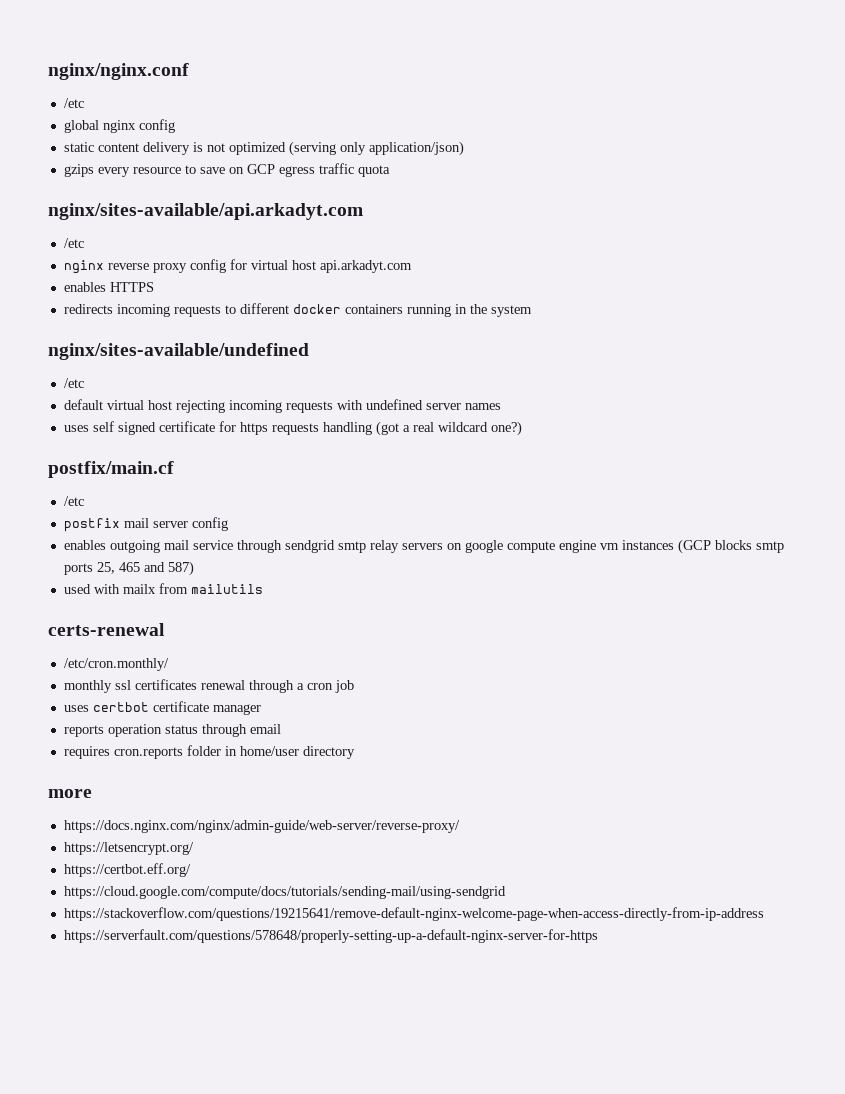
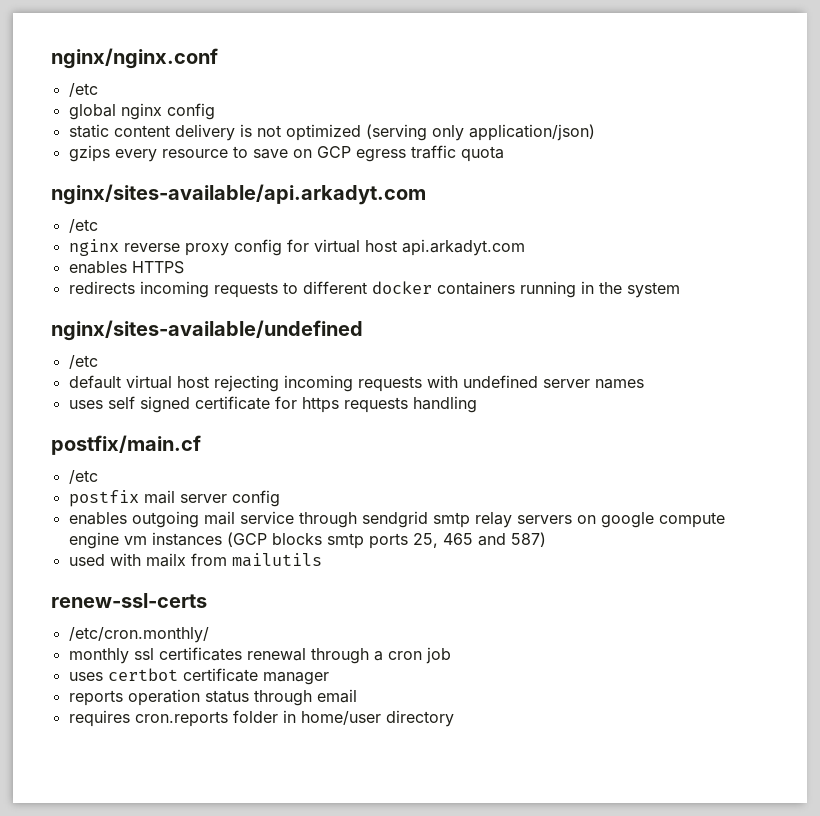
- uses self signed certificate for https requests handling (got a real wildcard one?)
+ uses self signed certificate for https requests handling
- certs-renewal
+ renew-ssl-certs
- more
- https://docs.nginx.com/nginx/admin-guide/web-server/reverse-proxy/
- https://letsencrypt.org/
- https://certbot.eff.org/
- https://cloud.google.com/compute/docs/tutorials/sending-mail/using-sendgrid
- https://stackoverflow.com/questions/19215641/remove-default-nginx-welcome-page-when-access-directly-from-ip-address
- https://serverfault.com/questions/578648/properly-setting-up-a-default-nginx-server-for-https

